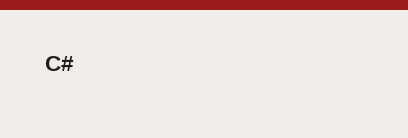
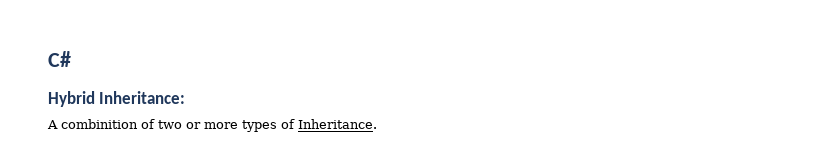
+ Hybrid Inheritance:
+ A combinition of two or more types of Inheritance.

